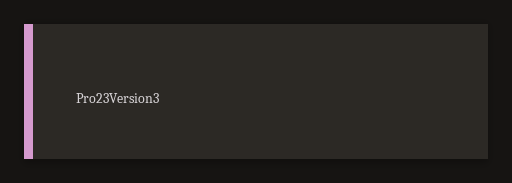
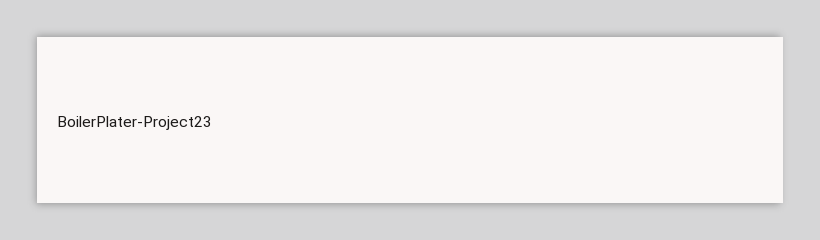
- Pro23Version3
+ BoilerPlater-Project23

